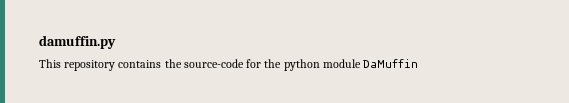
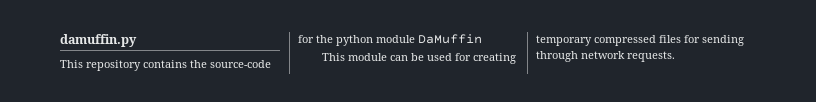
+ This module can be used for creating temporary compressed files for sending through network requests.

